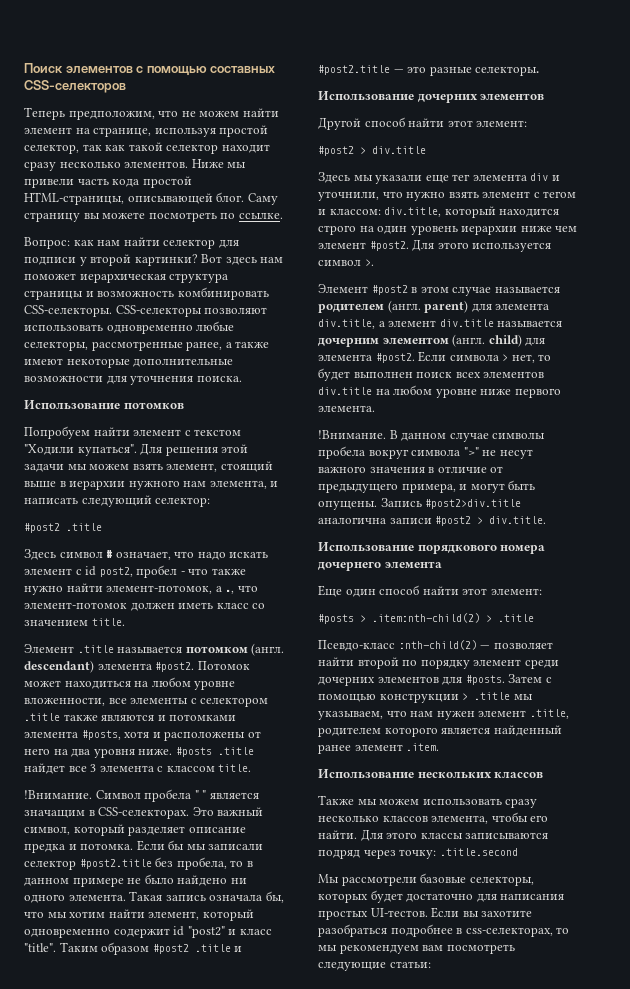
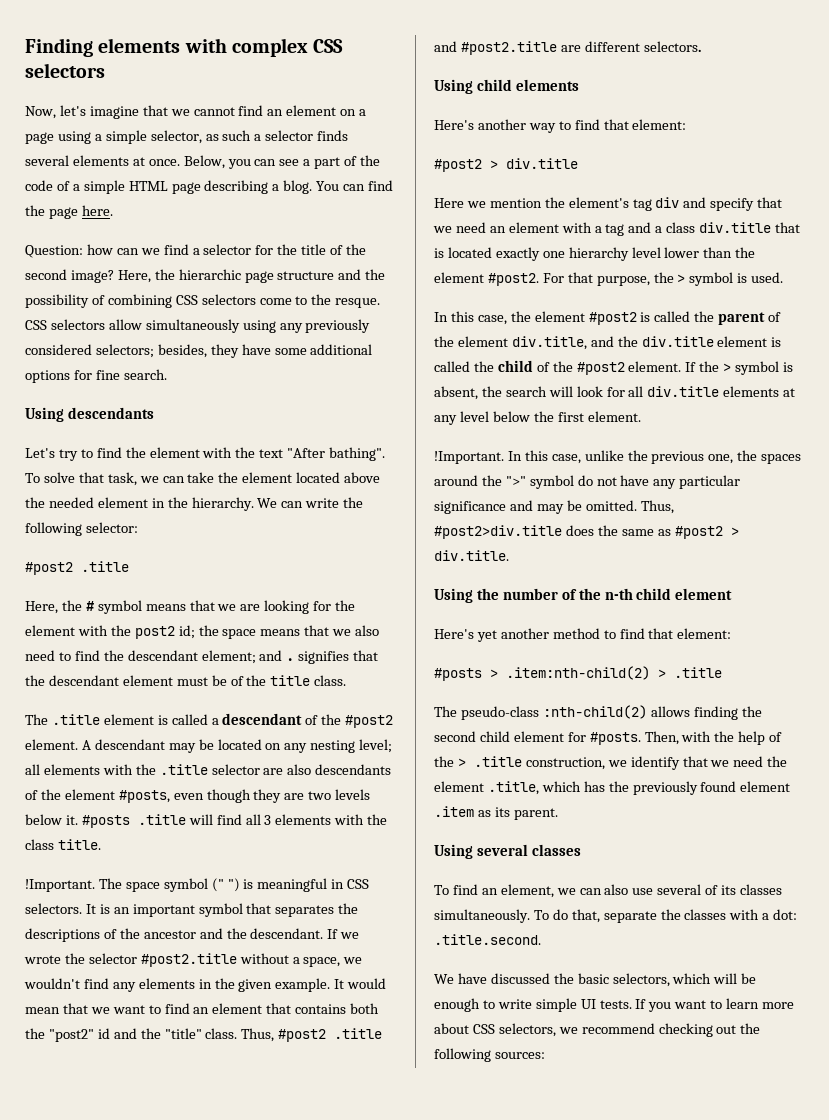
- Поиск элементов с помощью составных CSS-селекторов
- Теперь предположим, что не можем найти элемент на странице, используя простой селектор, так как такой селектор находит сразу несколько элементов. Ниже мы привели часть кода простой HTML-страницы, описывающей блог. Саму страницу вы можете посмотреть по ссылке.
- Вопрос: как нам найти селектор для подписи у второй картинки? Вот здесь нам поможет иерархическая структура страницы и возможность комбинировать CSS-селекторы. CSS-селекторы позволяют использовать одновременно любые селекторы, рассмотренные ранее, а также имеют некоторые дополнительные возможности для уточнения поиска.
- Использование потомков
- Попробуем найти элемент с текстом "Ходили купаться". Для решения этой задачи мы можем взять элемент, стоящий выше в иерархии нужного нам элемента, и написать следующий селектор:
+ Finding elements with complex CSS selectors
+ Now, let's imagine that we cannot find an element on a page using a simple selector, as such a selector finds several elements at once. Below, you can see a part of the code of a simple HTML page describing a blog. You can find the page here.
+ Question: how can we find a selector for the title of the second image? Here, the hierarchic page structure and the possibility of combining CSS selectors come to the resque. CSS selectors allow simultaneously using any previously considered selectors; besides, they have some additional options for fine search.
+ Using descendants
+ Let's try to find the element with the text "After bathing". To solve that task, we can take the element located above the needed element in the hierarchy. We can write the following selector:
  #post2 .title
- Здесь символ # означает, что надо искать элемент с id post2, пробел - что также нужно найти элемент-потомок, а ., что элемент-потомок должен иметь класс со значением title.
- Элемент .title называется потомком (англ. descendant) элемента #post2. Потомок может находиться на любом уровне вложенности, все элементы с селектором .title также являются и потомками элемента #posts, хотя и расположены от него на два уровня ниже. #posts .title найдет все 3 элемента с классом title.
- !Внимание. Символ пробела " " является значащим в CSS-селекторах. Это важный символ, который разделяет описание предка и потомка. Если бы мы записали селектор #post2.title без пробела, то в данном примере не было найдено ни одного элемента. Такая запись означала бы, что мы хотим найти элемент, который одновременно содержит id "post2" и класс "title". Таким образом #post2 .title и #post2.title — это разные селекторы.
- Использование дочерних элементов
- Другой способ найти этот элемент:
+ Here, the # symbol means that we are looking for the element with the post2 id; the space means that we also need to find the descendant element; and . signifies that the descendant element must be of the title class.
+ The .title element is called a descendant of the #post2 element. A descendant may be located on any nesting level; all elements with the .title selector are also descendants of the element #posts, even though they are two levels below it. #posts .title will find all 3 elements with the class title.
+ !Important. The space symbol (" ") is meaningful in CSS selectors. It is an important symbol that separates the descriptions of the ancestor and the descendant. If we wrote the selector #post2.title without a space, we wouldn't find any elements in the given example. It would mean that we want to find an element that contains both the "post2" id and the "title" class. Thus, #post2 .title and #post2.title are different selectors.
+ Using child elements
+ Here's another way to find that element:
  #post2 > div.title
- Здесь мы указали еще тег элемента div и уточнили, что нужно взять элемент с тегом и классом: div.title, который находится строго на один уровень иерархии ниже чем элемент #post2. Для этого используется символ >.
- Элемент #post2 в этом случае называется родителем (англ. parent) для элемента div.title, а элемент div.title называется дочерним элементом (англ. child) для элемента #post2. Если символа > нет, то будет выполнен поиск всех элементов div.title на любом уровне ниже первого элемента.
- !Внимание. В данном случае символы пробела вокруг символа ">" не несут важного значения в отличие от предыдущего примера, и могут быть опущены. Запись #post2>div.title аналогична записи #post2 > div.title.
- Использование порядкового номера дочернего элемента
- Еще один способ найти этот элемент:
+ Here we mention the element's tag div and specify that we need an element with a tag and a class div.title that is located exactly one hierarchy level lower than the element #post2. For that purpose, the > symbol is used.
+ In this case, the element #post2 is called the parent of the element div.title, and the div.title element is called the child of the #post2 element. If the > symbol is absent, the search will look for all div.title elements at any level below the first element.
+ !Important. In this case, unlike the previous one, the spaces around the ">" symbol do not have any particular significance and may be omitted. Thus, #post2>div.title does the same as #post2 > div.title.
+ Using the number of the n-th child element
+ Here's yet another method to find that element:
- Псевдо-класс :nth-child(2) — позволяет найти второй по порядку элемент среди дочерних элементов для #posts. Затем с помощью конструкции > .title мы указываем, что нам нужен элемент .title, родителем которого является найденный ранее элемент .item.
- Использование нескольких классов
- Также мы можем использовать сразу несколько классов элемента, чтобы его найти. Для этого классы записываются подряд через точку: .title.second
- Мы рассмотрели базовые селекторы, которых будет достаточно для написания простых UI-тестов. Если вы захотите разобраться подробнее в css-селекторах, то мы рекомендуем вам посмотреть следующие статьи:
+ The pseudo-class :nth-child(2) allows finding the second child element for #posts. Then, with the help of the > .title construction, we identify that we need the element .title, which has the previously found element .item as its parent.
+ Using several classes
+ To find an element, we can also use several of its classes simultaneously. To do that, separate the classes with a dot: .title.second.
+ We have discussed the basic selectors, which will be enough to write simple UI tests. If you want to learn more about CSS selectors, we recommend checking out the following sources:

